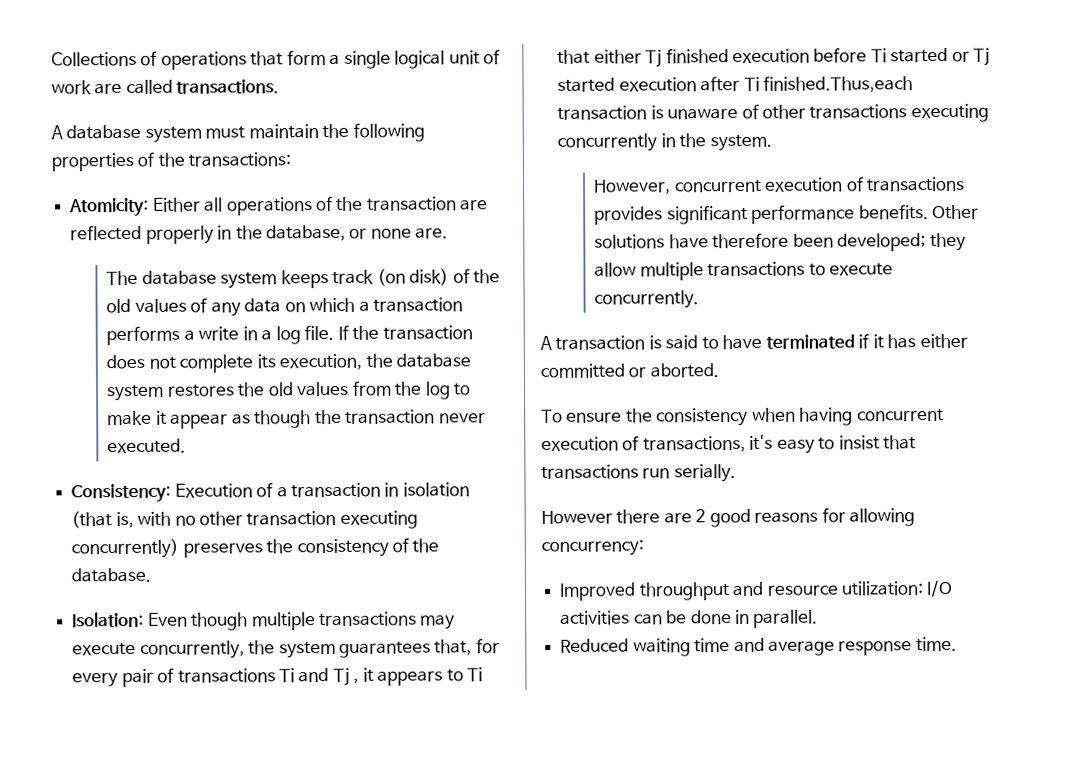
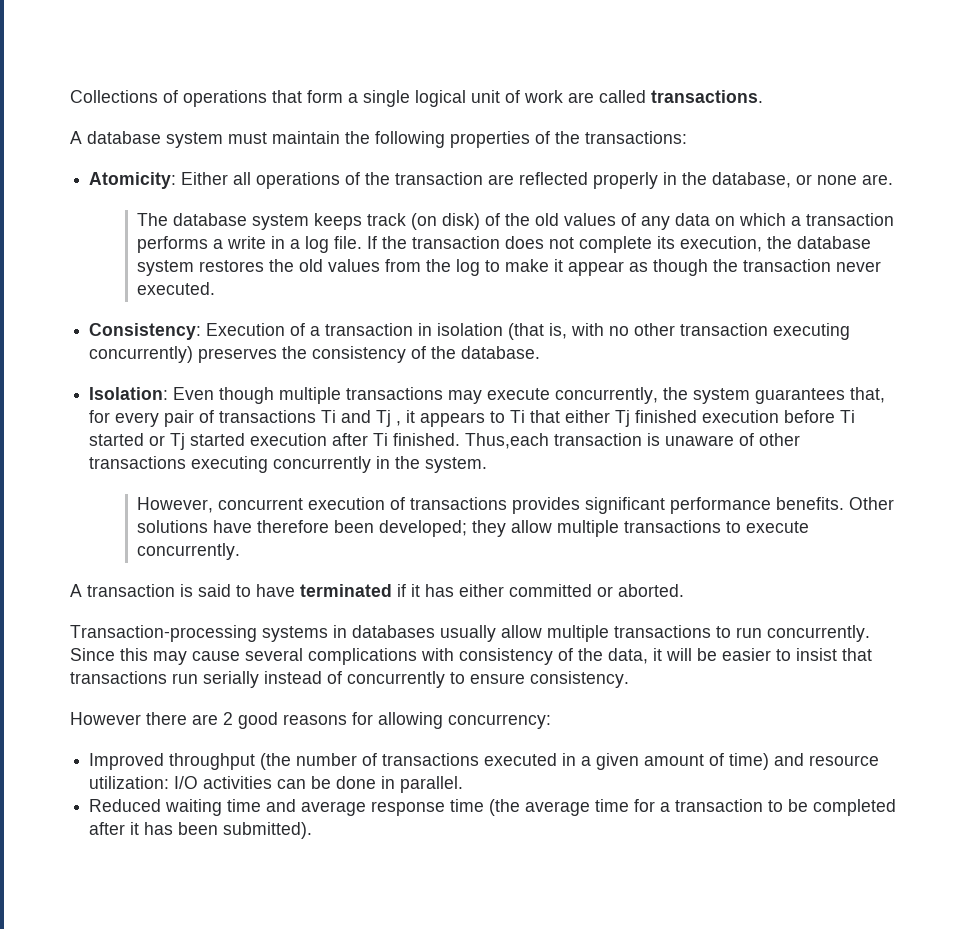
- Isolation: Even though multiple transactions may execute concurrently, the system guarantees that, for every pair of transactions Ti and Tj , it appears to Ti that either Tj finished execution before Ti started or Tj started execution after Ti finished.Thus,each transaction is unaware of other transactions executing concurrently in the system.
+ Isolation: Even though multiple transactions may execute concurrently, the system guarantees that, for every pair of transactions Ti and Tj , it appears to Ti that either Tj finished execution before Ti started or Tj started execution after Ti finished. Thus,each transaction is unaware of other transactions executing concurrently in the system.
- To ensure the consistency when having concurrent execution of transactions, it's easy to insist that transactions run serially.
+ Transaction-processing systems in databases usually allow multiple transactions to run concurrently. Since this may cause several complications with consistency of the data, it will be easier to insist that transactions run serially instead of concurrently to ensure consistency.
- Improved throughput and resource utilization: I/O activities can be done in parallel.
+ Improved throughput (the number of transactions executed in a given amount of time) and resource utilization: I/O activities can be done in parallel.
- Reduced waiting time and average response time.
+ Reduced waiting time and average response time (the average time for a transaction to be completed after it has been submitted).

